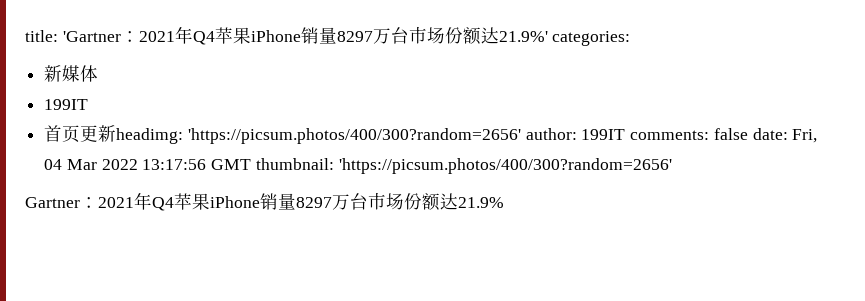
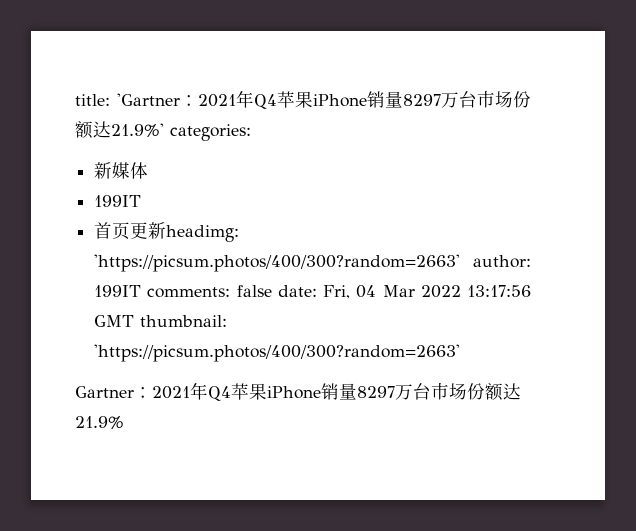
- 首页更新headimg: 'https://picsum.photos/400/300?random=2656' author: 199IT comments: false date: Fri, 04 Mar 2022 13:17:56 GMT thumbnail: 'https://picsum.photos/400/300?random=2656'
+ 首页更新headimg: 'https://picsum.photos/400/300?random=2663' author: 199IT comments: false date: Fri, 04 Mar 2022 13:17:56 GMT thumbnail: 'https://picsum.photos/400/300?random=2663'

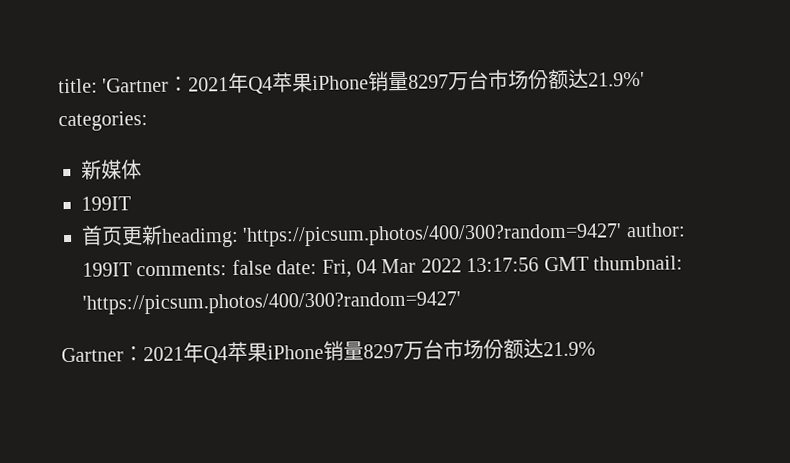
- 首页更新headimg: 'https://picsum.photos/400/300?random=2663' author: 199IT comments: false date: Fri, 04 Mar 2022 13:17:56 GMT thumbnail: 'https://picsum.photos/400/300?random=2663'
+ 首页更新headimg: 'https://picsum.photos/400/300?random=9427' author: 199IT comments: false date: Fri, 04 Mar 2022 13:17:56 GMT thumbnail: 'https://picsum.photos/400/300?random=9427'

